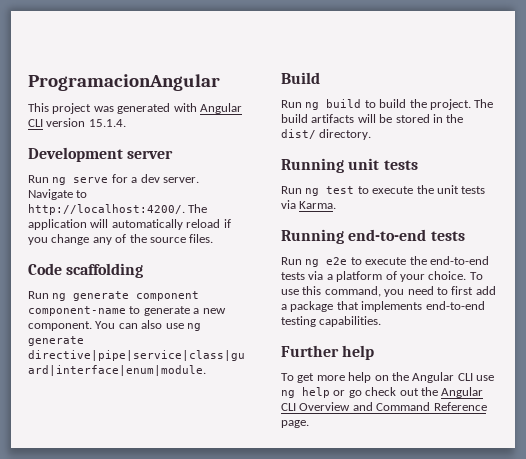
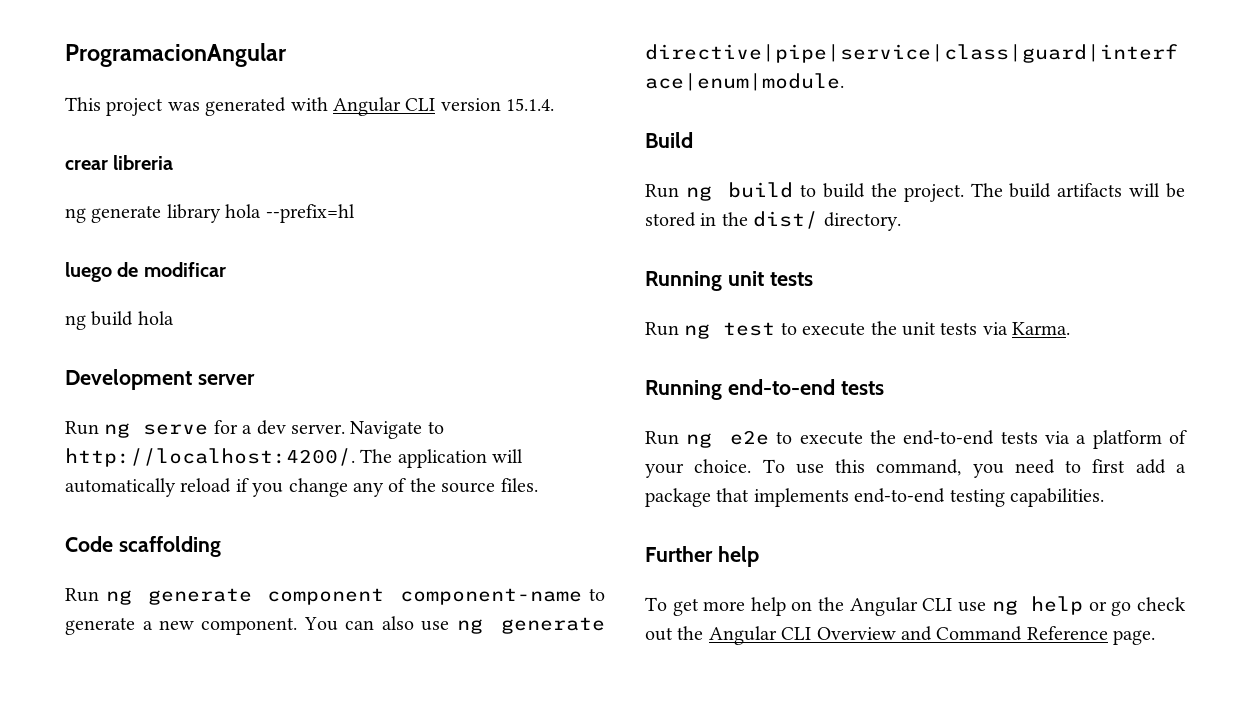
+ crear libreria
+ ng generate library hola --prefix=hl
+ luego de modificar
+ ng build hola

